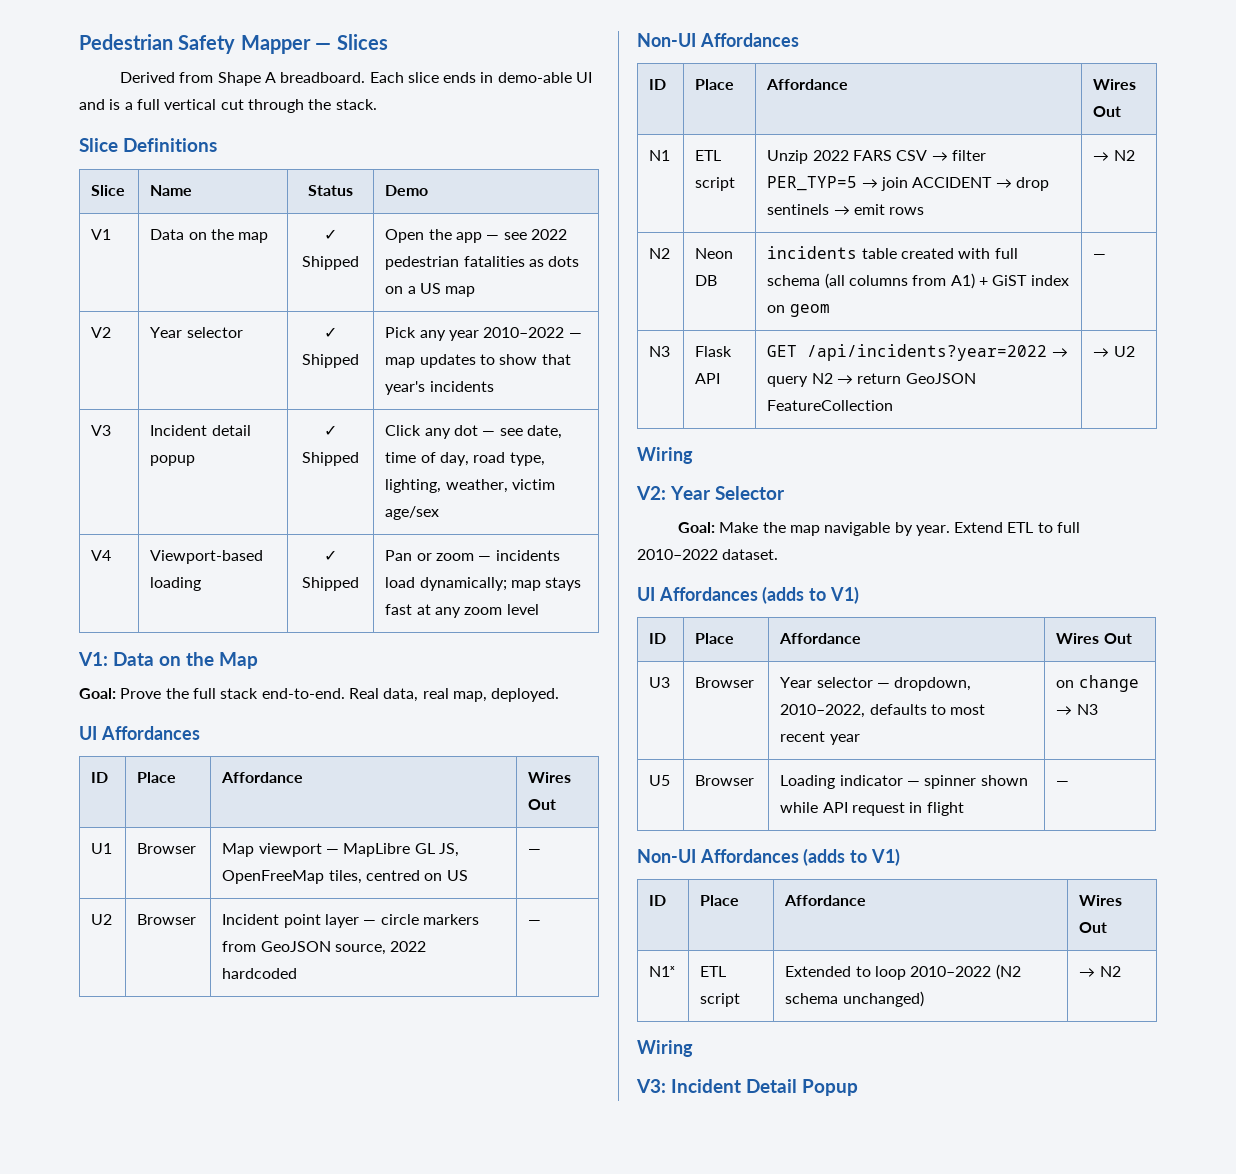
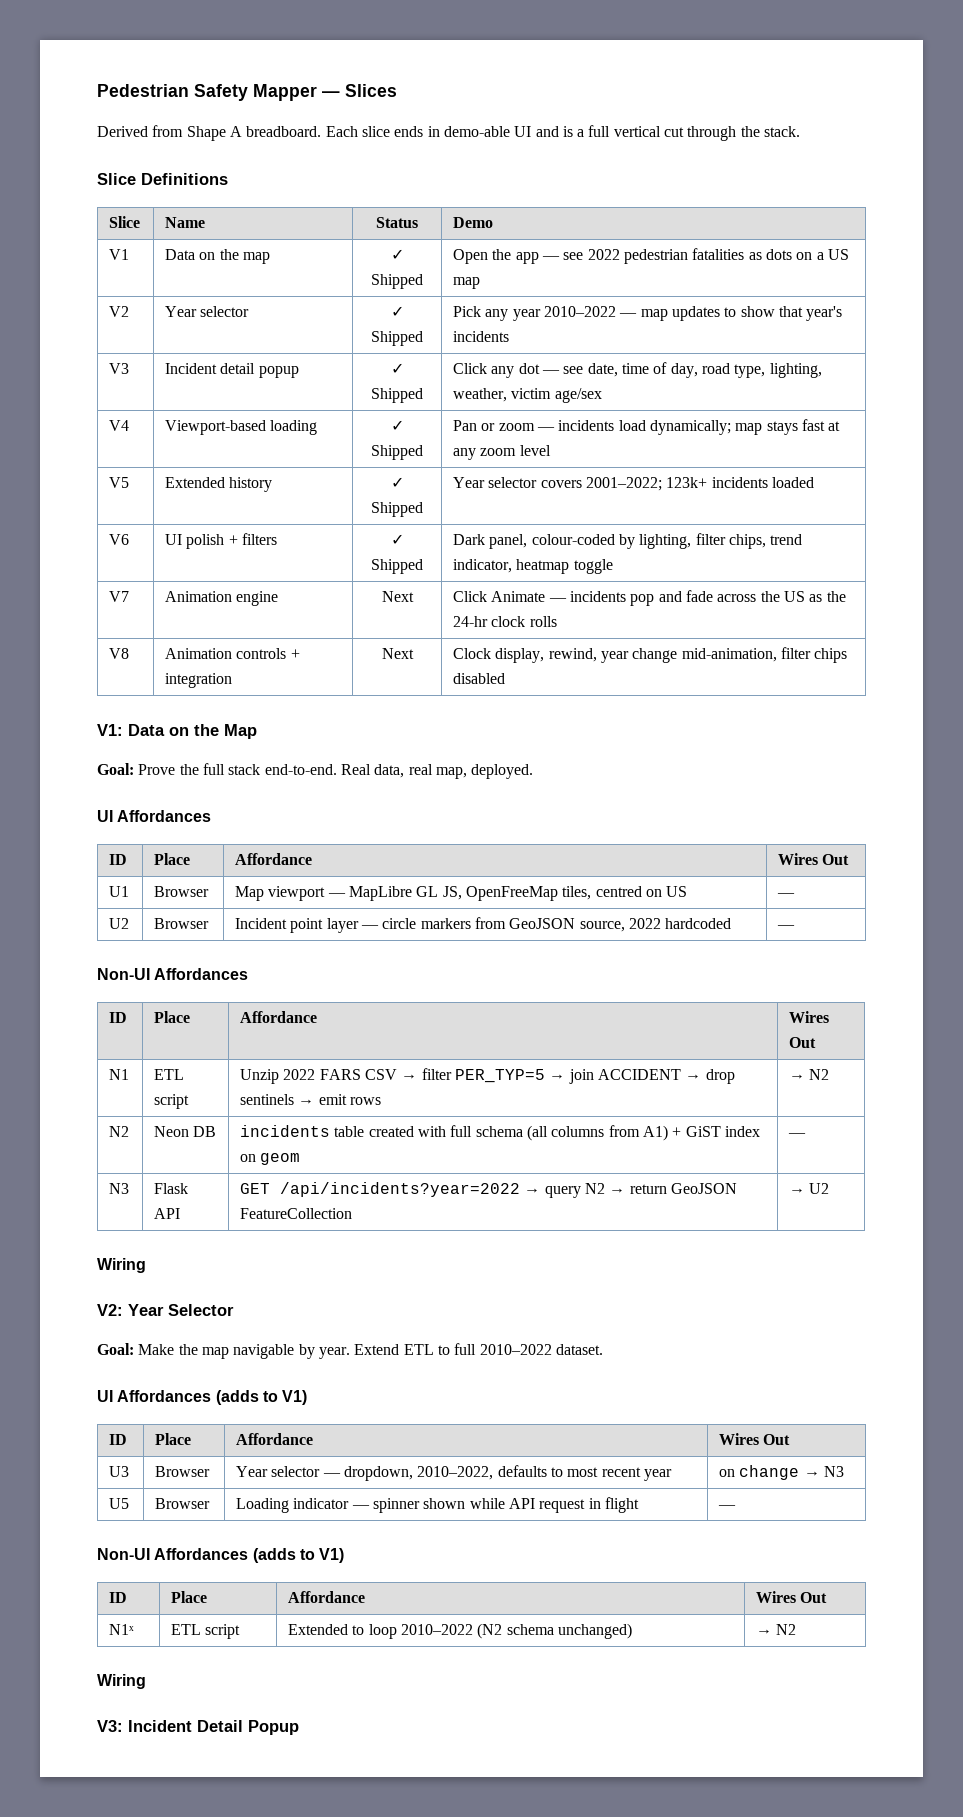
+ V5 | Extended history | ✓ Shipped | Year selector covers 2001–2022; 123k+ incidents loaded
+ V6 | UI polish + filters | ✓ Shipped | Dark panel, colour-coded by lighting, filter chips, trend indicator, heatmap toggle
+ V7 | Animation engine | Next | Click Animate — incidents pop and fade across the US as the 24-hr clock rolls
+ V8 | Animation controls + integration | Next | Clock display, rewind, year change mid-animation, filter chips disabled

